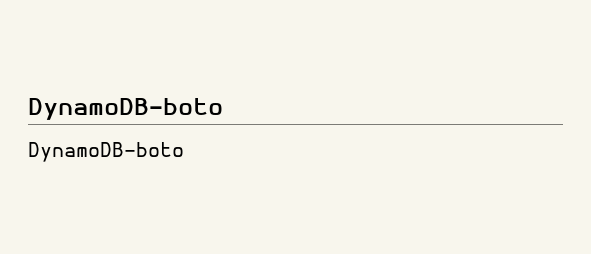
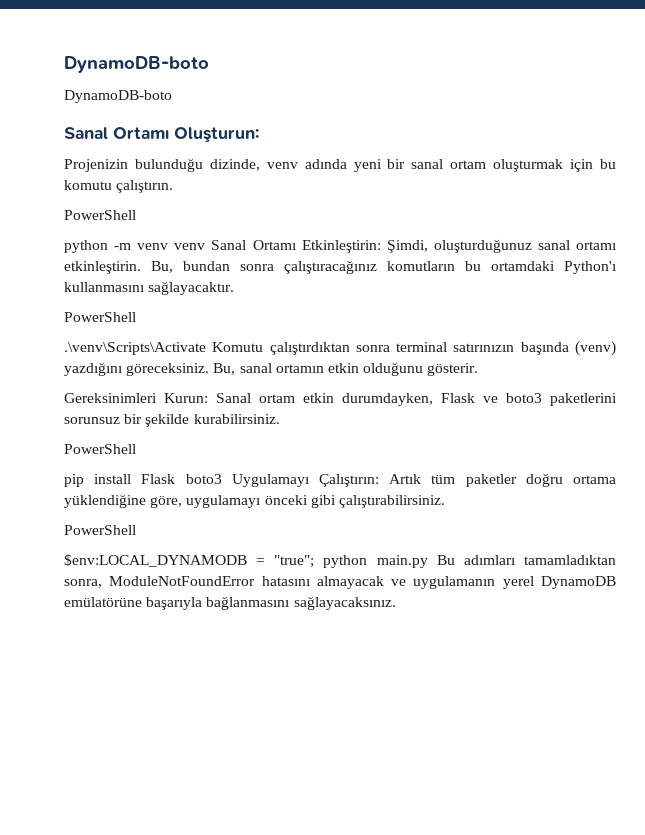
+ Sanal Ortamı Oluşturun:
+ Projenizin bulunduğu dizinde, venv adında yeni bir sanal ortam oluşturmak için bu komutu çalıştırın.
+ PowerShell
+ python -m venv venv Sanal Ortamı Etkinleştirin: Şimdi, oluşturduğunuz sanal ortamı etkinleştirin. Bu, bundan sonra çalıştıracağınız komutların bu ortamdaki Python'ı kullanmasını sağlayacaktır.
+ PowerShell
+ .\venv\Scripts\Activate Komutu çalıştırdıktan sonra terminal satırınızın başında (venv) yazdığını göreceksiniz. Bu, sanal ortamın etkin olduğunu gösterir.
+ Gereksinimleri Kurun: Sanal ortam etkin durumdayken, Flask ve boto3 paketlerini sorunsuz bir şekilde kurabilirsiniz.
+ PowerShell
+ pip install Flask boto3 Uygulamayı Çalıştırın: Artık tüm paketler doğru ortama yüklendiğine göre, uygulamayı önceki gibi çalıştırabilirsiniz.
+ PowerShell
+ $env:LOCAL_DYNAMODB = "true"; python main.py Bu adımları tamamladıktan sonra, ModuleNotFoundError hatasını almayacak ve uygulamanın yerel DynamoDB emülatörüne başarıyla bağlanmasını sağlayacaksınız.

